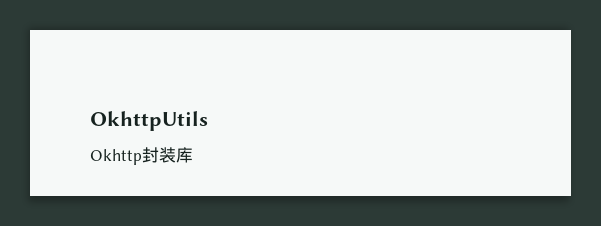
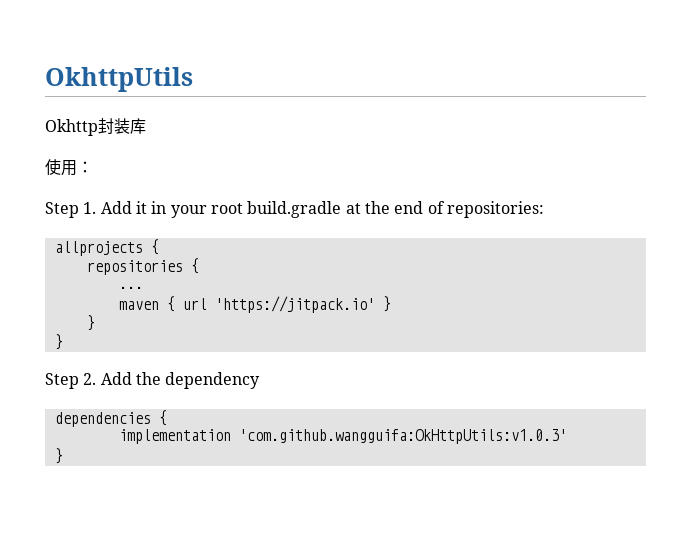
+ 使用：
+ Step 1. Add it in your root build.gradle at the end of repositories:
+ allprojects {
+ repositories {
+ ...
+ maven { url 'https://jitpack.io' }
+ }
+ }
+ Step 2. Add the dependency
+ dependencies {
+ implementation 'com.github.wangguifa:OkHttpUtils:v1.0.3'
+ }

